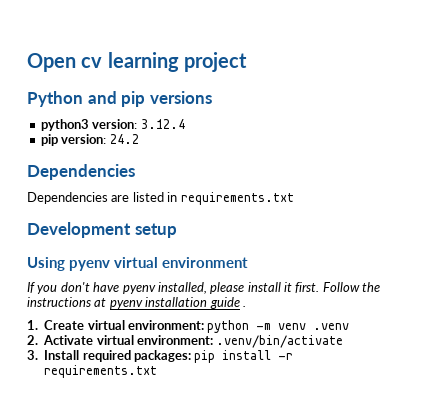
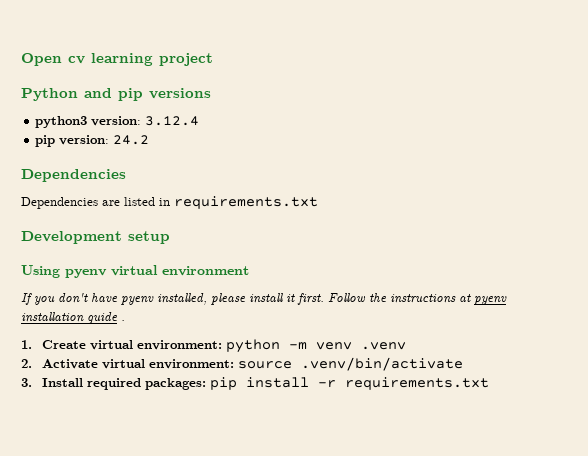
- 2. Activate virtual environment: .venv/bin/activate
+ 2. Activate virtual environment: source .venv/bin/activate

